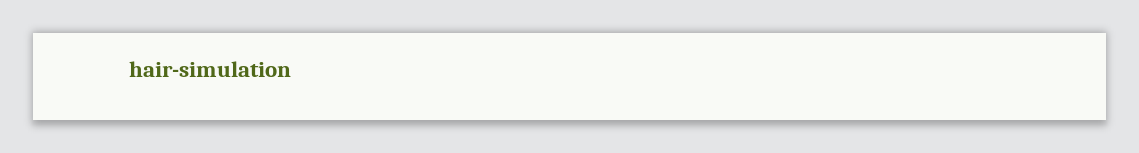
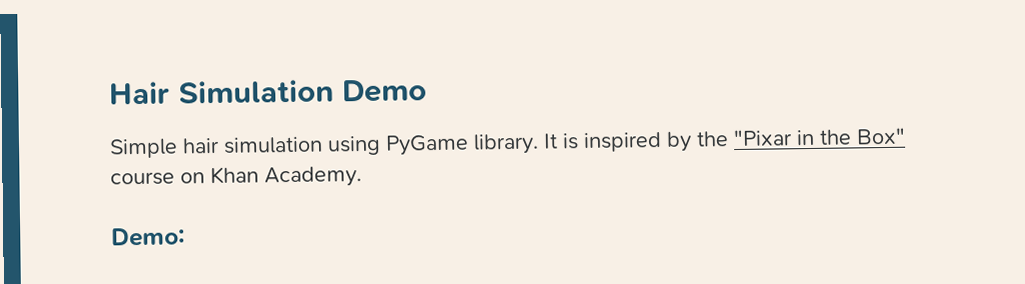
- hair-simulation
+ Hair Simulation Demo
+ Simple hair simulation using PyGame library. It is inspired by the "Pixar in the Box" course on Khan Academy.
+ Demo:

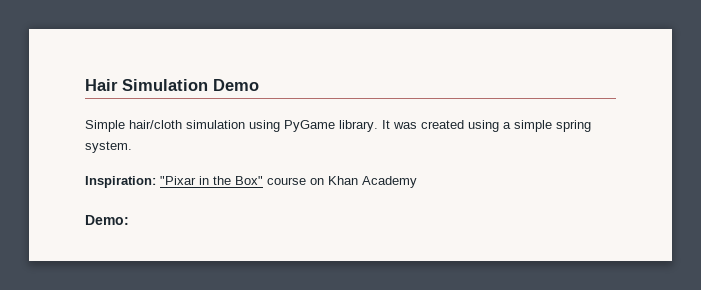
- Simple hair simulation using PyGame library.
+ Simple hair/cloth simulation using PyGame library.
- It is inspired by the "Pixar in the Box" course on Khan Academy.
+ It was created using a simple spring system.
+ Inspiration: "Pixar in the Box" course on Khan Academy

